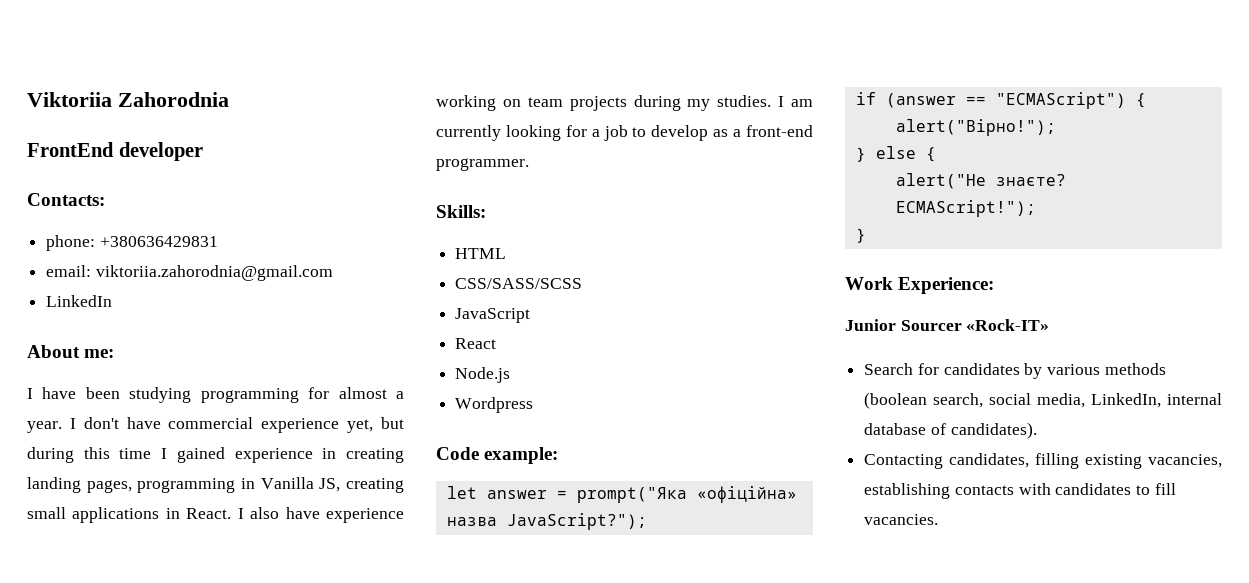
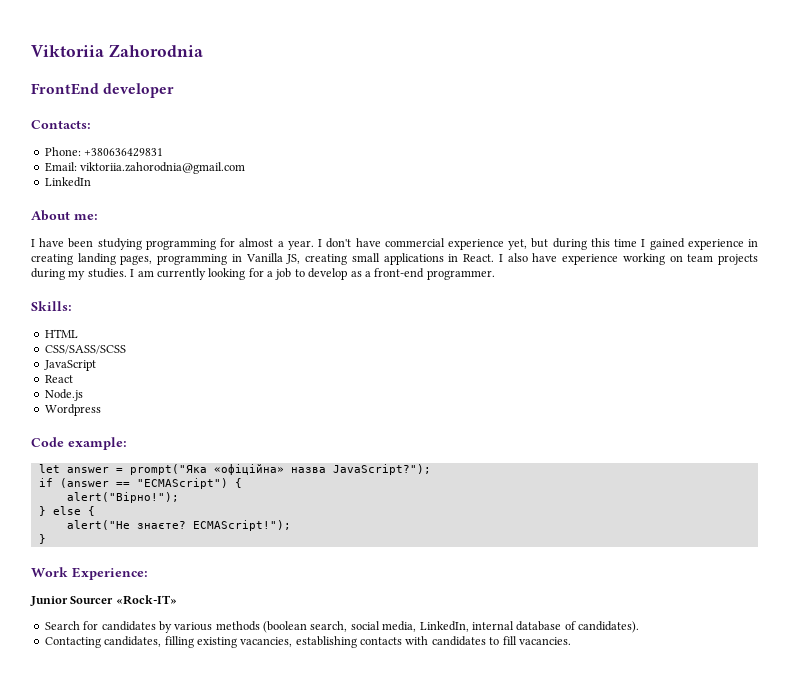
- phone: +380636429831
+ Phone: +380636429831
- email: viktoriia.zahorodnia@gmail.com
+ Email: viktoriia.zahorodnia@gmail.com

